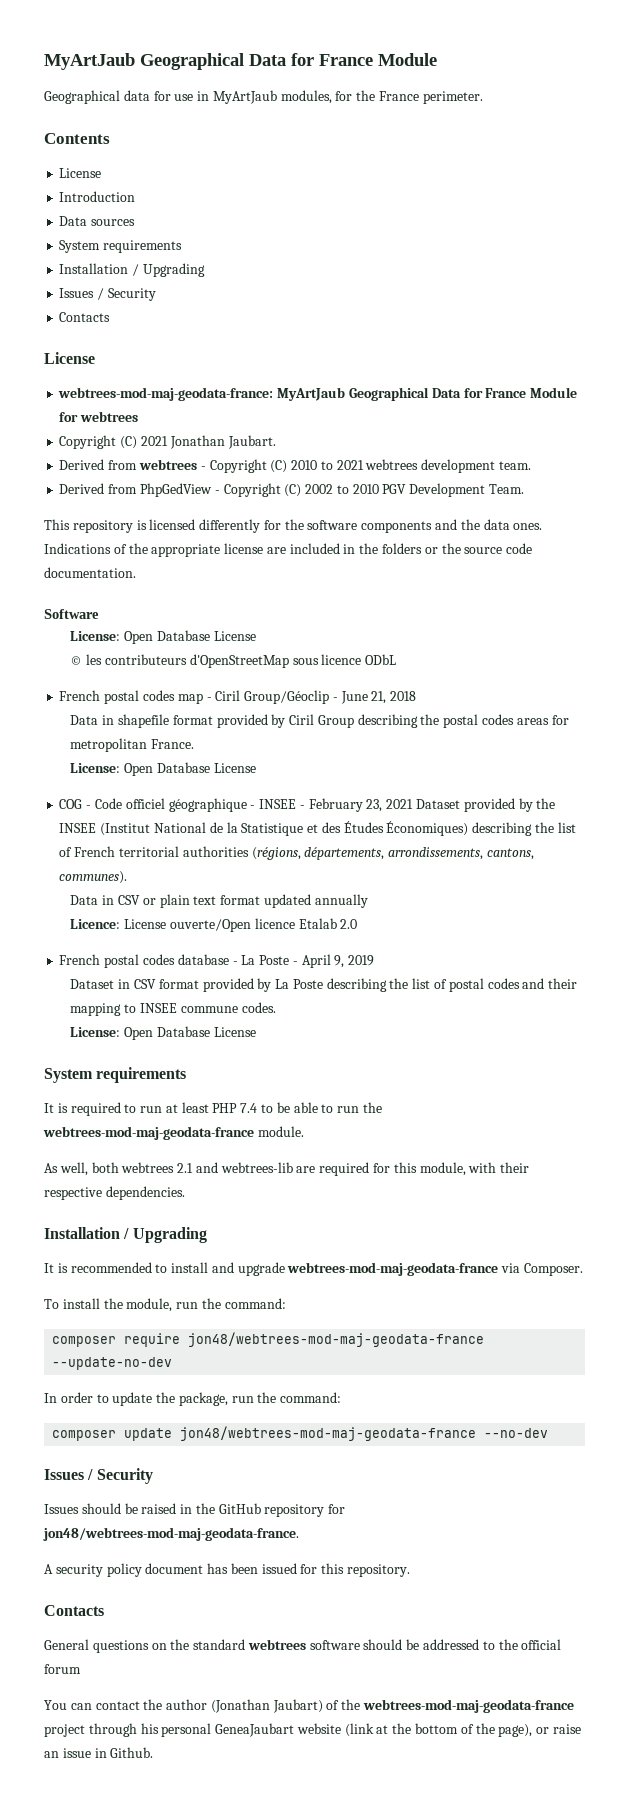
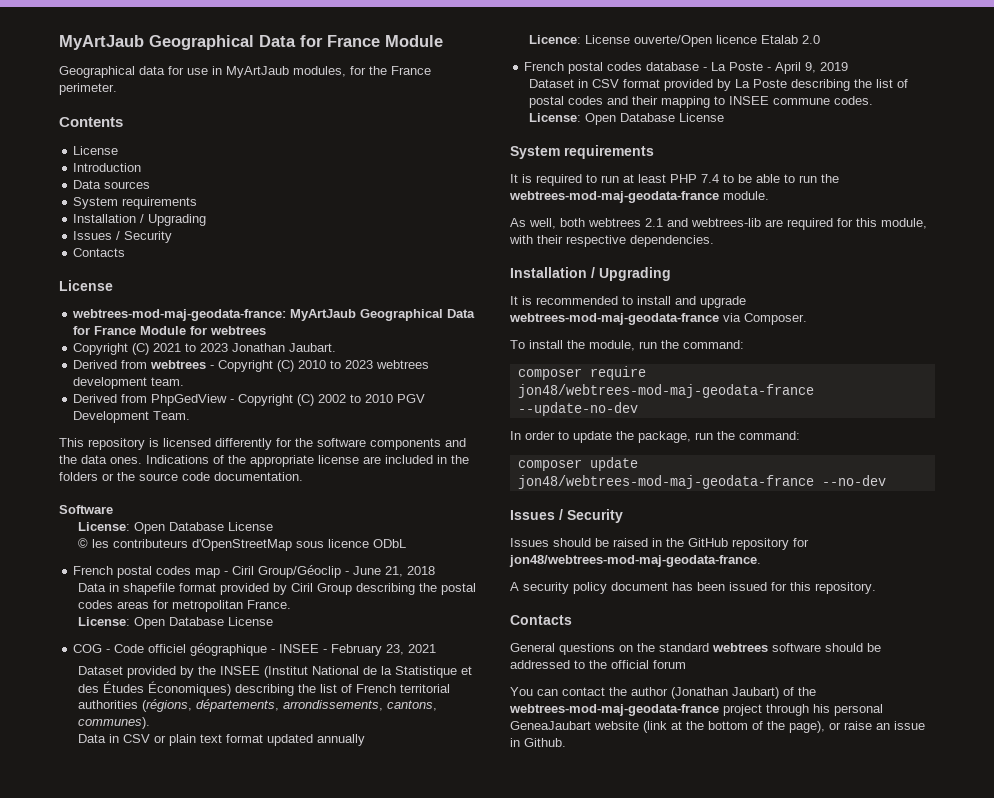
- Copyright (C) 2021 Jonathan Jaubart.
+ Copyright (C) 2021 to 2023 Jonathan Jaubart.
- Derived from webtrees - Copyright (C) 2010 to 2021 webtrees development team.
+ Derived from webtrees - Copyright (C) 2010 to 2023 webtrees development team.
- COG - Code officiel géographique - INSEE - February 23, 2021 Dataset provided by the INSEE (Institut National de la Statistique et des Études Économiques) describing the list of French territorial authorities (régions, départements, arrondissements, cantons, communes).
+ COG - Code officiel géographique - INSEE - February 23, 2021
+ Dataset provided by the INSEE (Institut National de la Statistique et des Études Économiques) describing the list of French territorial authorities (régions, départements, arrondissements, cantons, communes).

